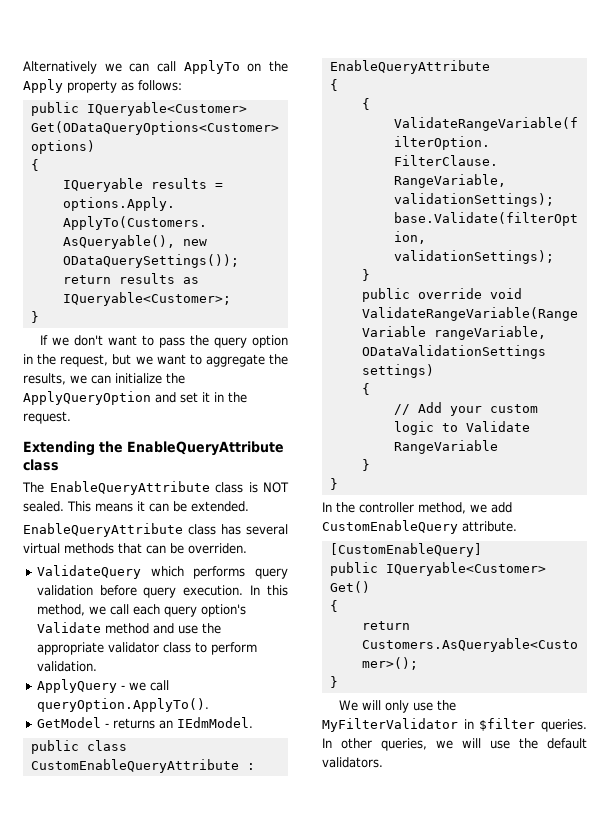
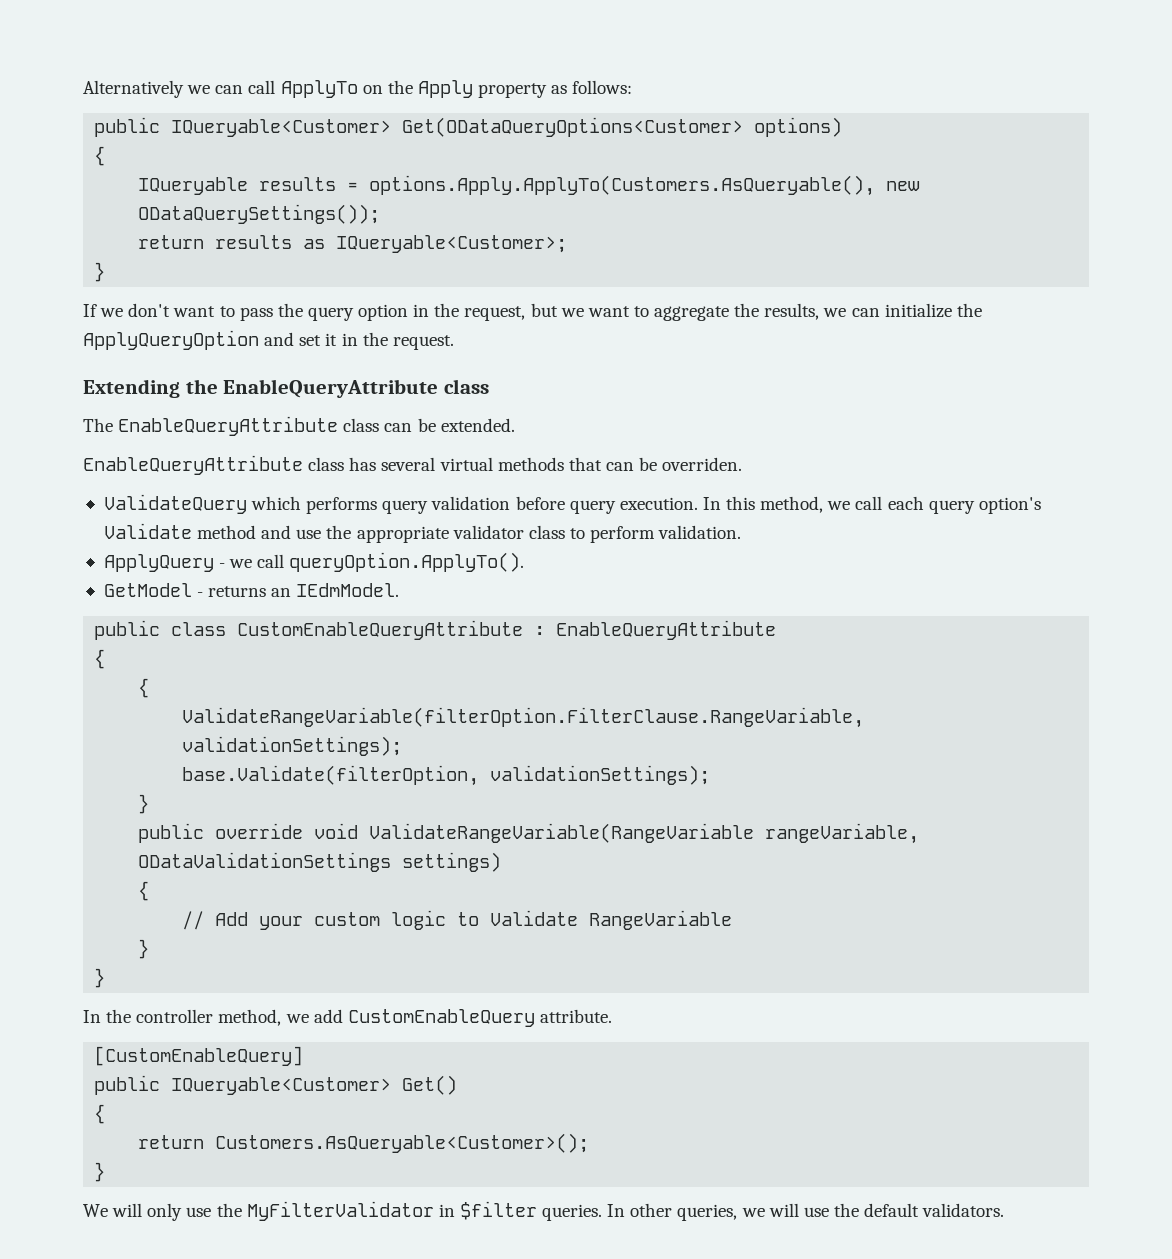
- The EnableQueryAttribute class is NOT sealed. This means it can be extended.
+ The EnableQueryAttribute class can be extended.

